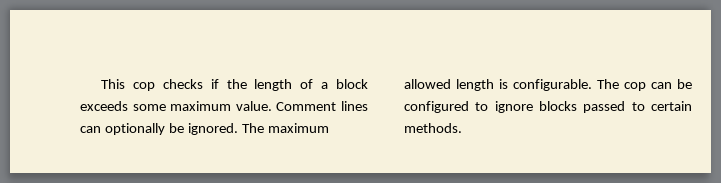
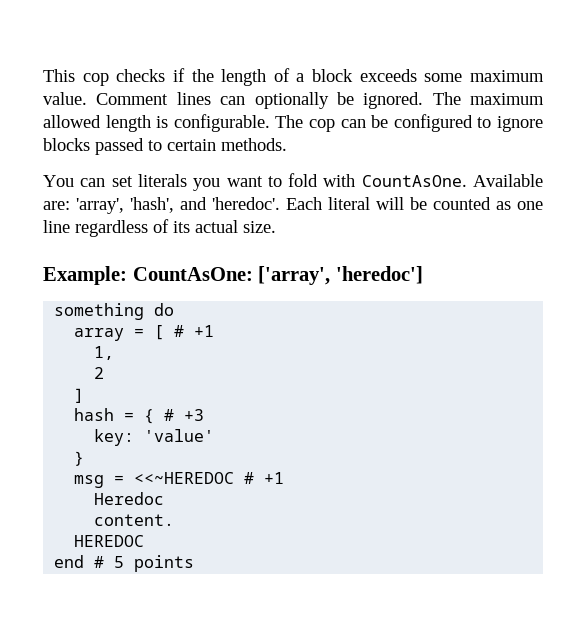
+ You can set literals you want to fold with CountAsOne. Available are: 'array', 'hash', and 'heredoc'. Each literal will be counted as one line regardless of its actual size.
+ Example: CountAsOne: ['array', 'heredoc']
+ something do
+ array = [ # +1
+ 1,
+ 2
+ ]
+ hash = { # +3
+ key: 'value'
+ }
+ msg = <<~HEREDOC # +1
+ Heredoc
+ content.
+ HEREDOC
+ end # 5 points

